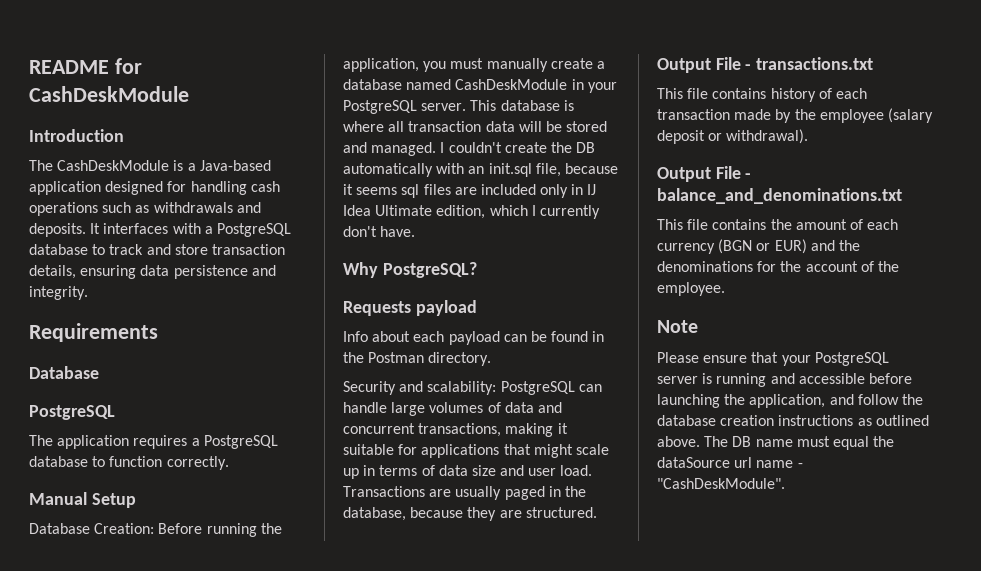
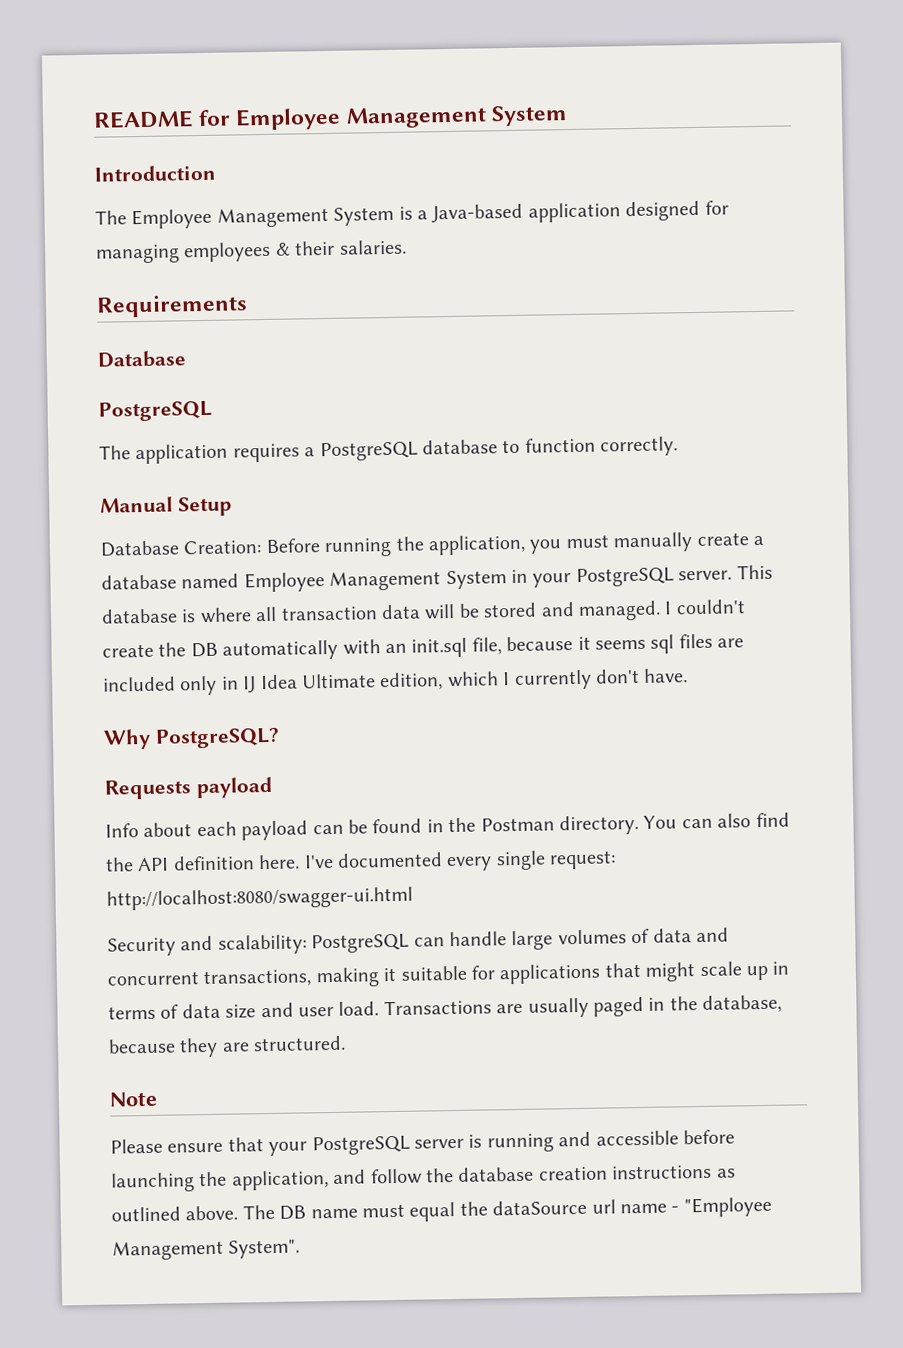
- README for CashDeskModule
+ README for Employee Management System
- The CashDeskModule is a Java-based application designed for handling cash operations such as withdrawals and deposits. It interfaces with a PostgreSQL database to track and store transaction details, ensuring data persistence and integrity.
+ The Employee Management System is a Java-based application designed for managing employees & their salaries.
- Database Creation: Before running the application, you must manually create a database named CashDeskModule in your PostgreSQL server.
+ Database Creation: Before running the application, you must manually create a database named Employee Management System in your PostgreSQL server.
+ You can also find the API definition here. I've documented every single request: http://localhost:8080/swagger-ui.html
- Output File - transactions.txt
- This file contains history of each transaction made by the employee (salary deposit or withdrawal).
- Output File - balance_and_denominations.txt
- This file contains the amount of each currency (BGN or EUR) and the denominations for the account of the employee.
- The DB name must equal the dataSource url name - "CashDeskModule".
+ The DB name must equal the dataSource url name - "Employee Management System".

